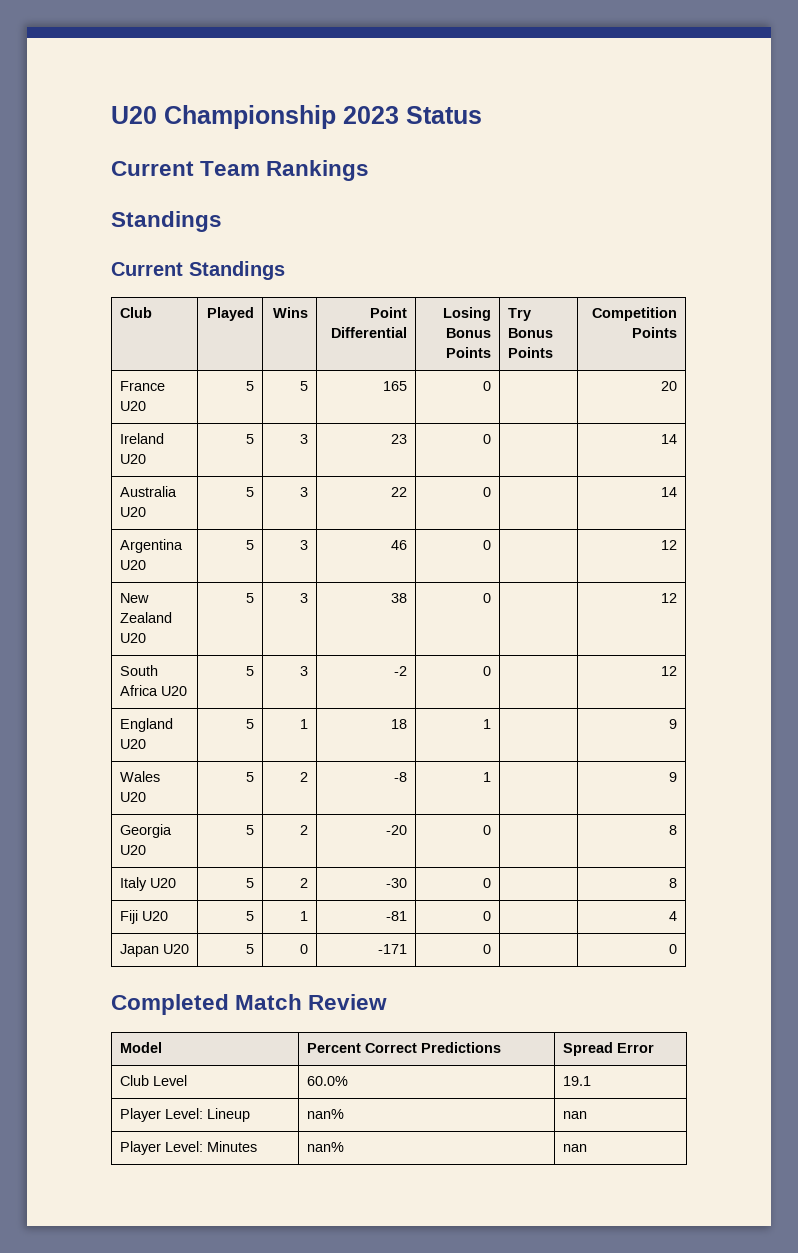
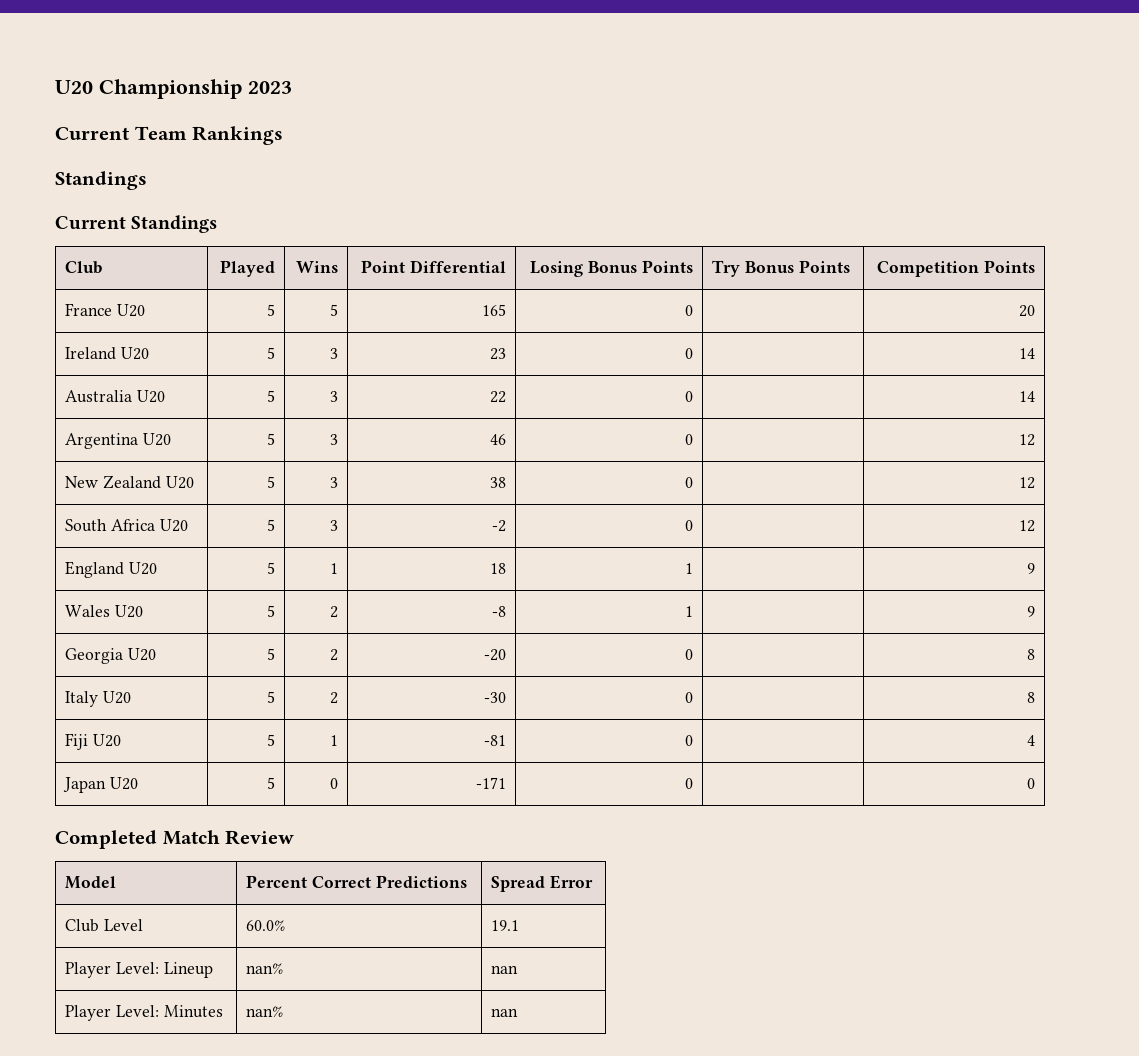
- U20 Championship 2023 Status
+ U20 Championship 2023

